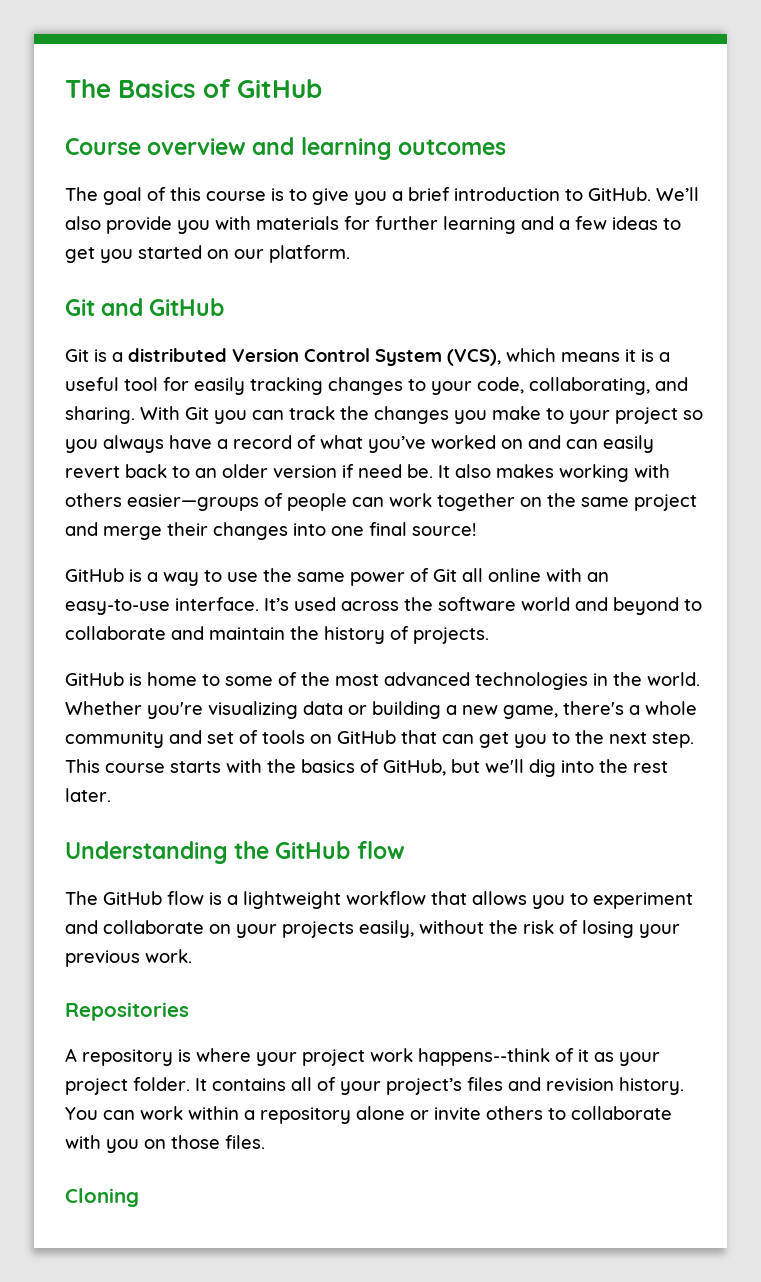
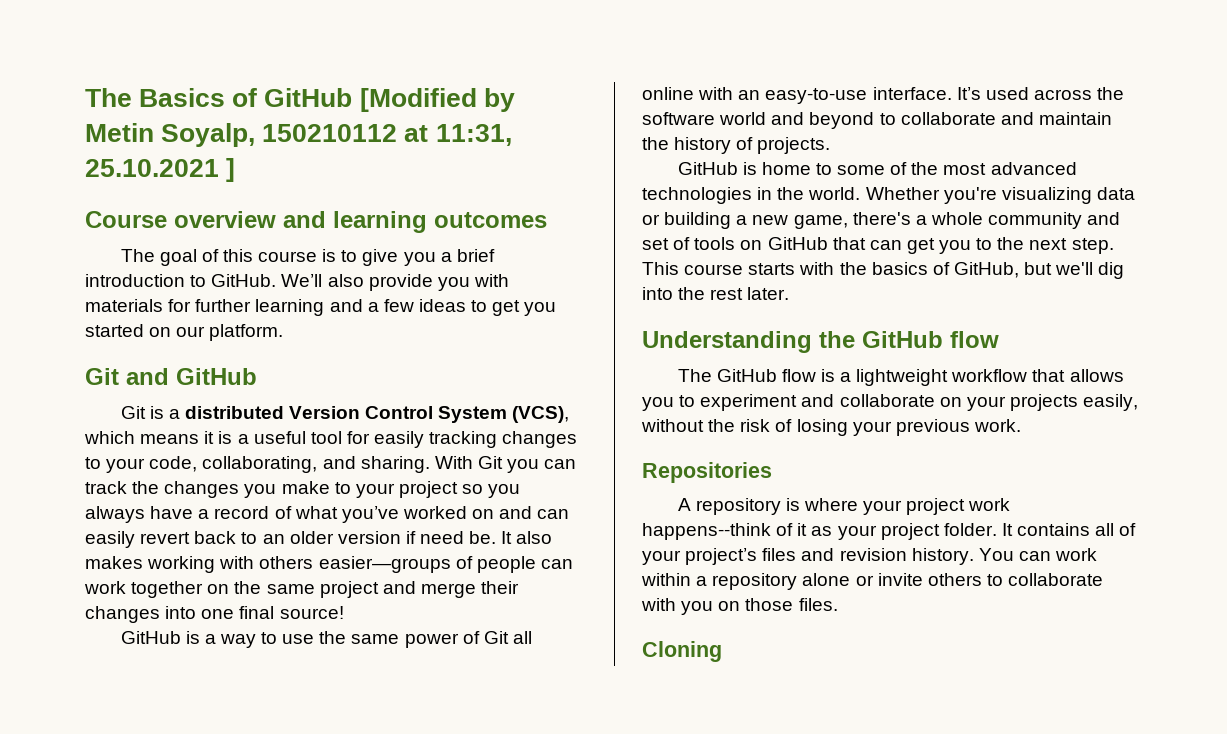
- The Basics of GitHub
+ The Basics of GitHub [Modified by Metin Soyalp, 150210112 at 11:31, 25.10.2021 ]

